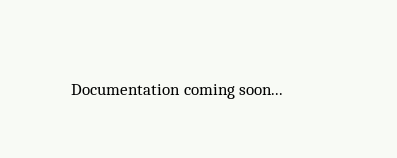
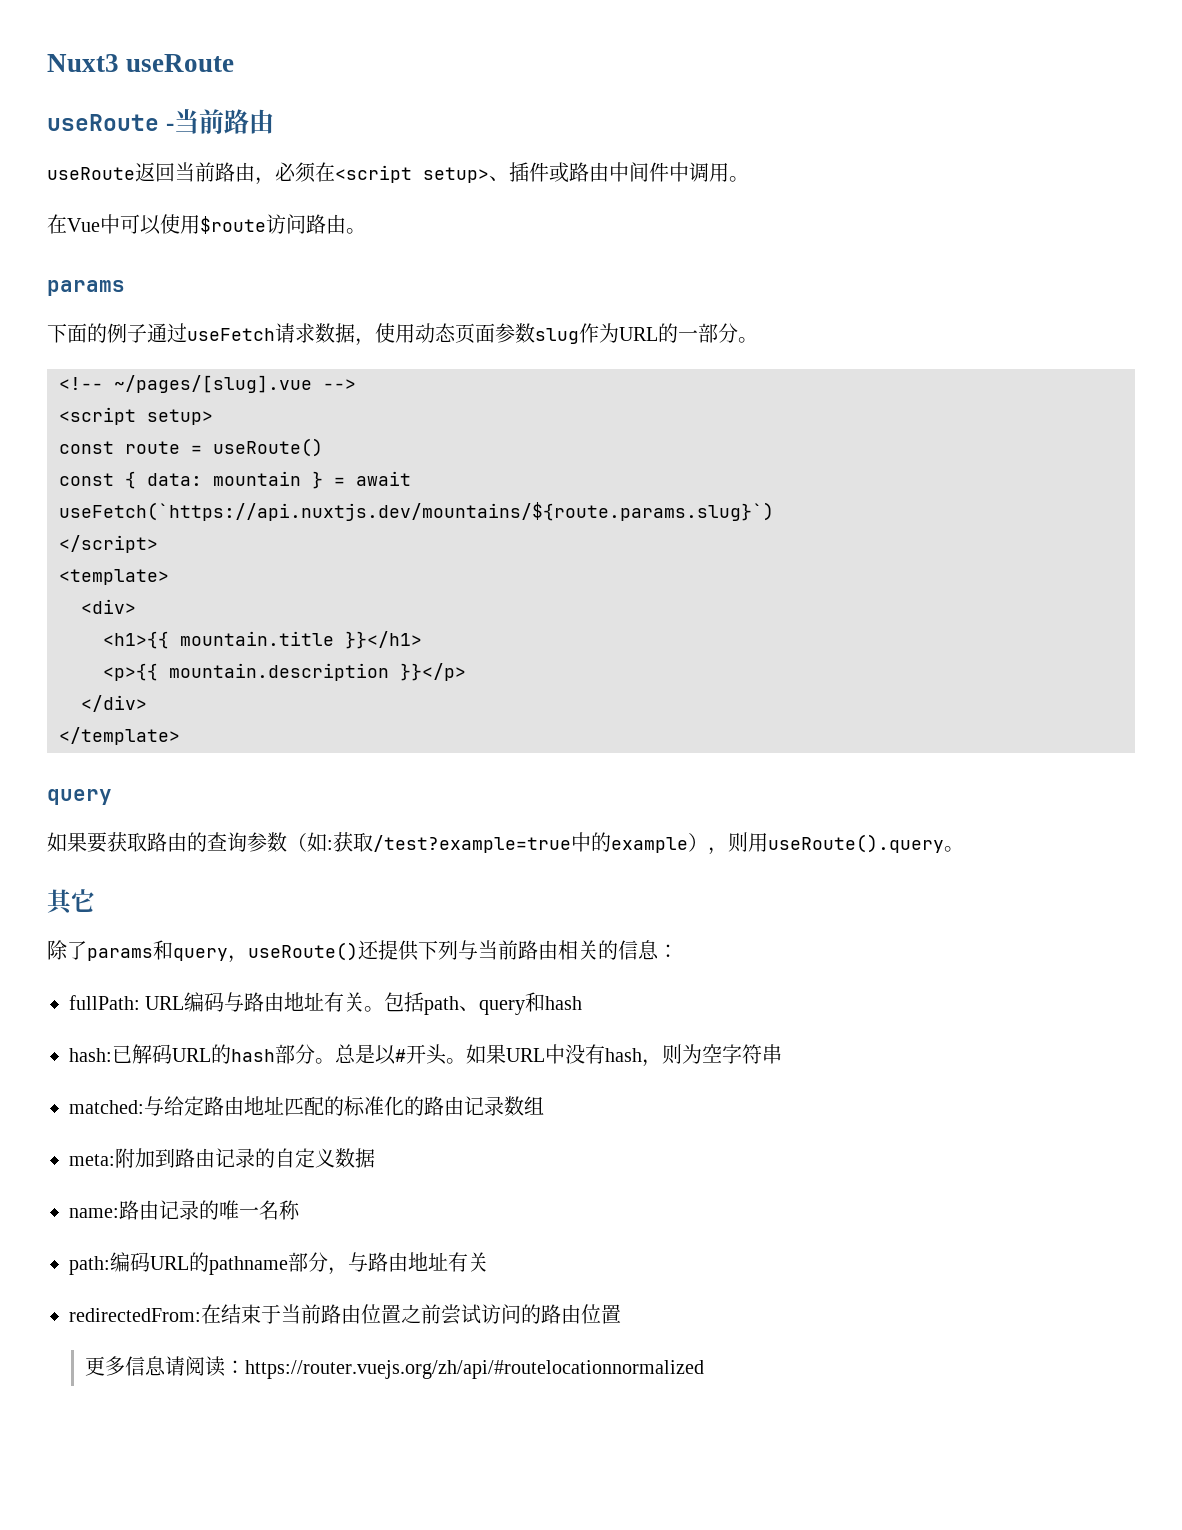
- Documentation coming soon...
+ Nuxt3 useRoute
+ useRoute -当前路由
+ useRoute返回当前路由，必须在<script setup>、插件或路由中间件中调用。
+ 在Vue中可以使用$route访问路由。
+ params
+ 下面的例子通过useFetch请求数据，使用动态页面参数slug作为URL的一部分。
+ <!-- ~/pages/[slug].vue -->
+ <script setup>
+ const route = useRoute()
+ const { data: mountain } = await useFetch(`https://api.nuxtjs.dev/mountains/${route.params.slug}`)
+ </script>
+ <template>
+ <div>
+ <h1>{{ mountain.title }}</h1>
+ <p>{{ mountain.description }}</p>
+ </div>
+ </template>
+ query
+ 如果要获取路由的查询参数（如:获取/test?example=true中的example），则用useRoute().query。
+ 其它
+ 除了params和query，useRoute()还提供下列与当前路由相关的信息：
+ fullPath: URL编码与路由地址有关。包括path、query和hash
+ hash:已解码URL的hash部分。总是以#开头。如果URL中没有hash，则为空字符串
+ matched:与给定路由地址匹配的标准化的路由记录数组
+ meta:附加到路由记录的自定义数据
+ name:路由记录的唯一名称
+ path:编码URL的pathname部分，与路由地址有关
+ redirectedFrom:在结束于当前路由位置之前尝试访问的路由位置
+ 更多信息请阅读：https://router.vuejs.org/zh/api/#routelocationnormalized

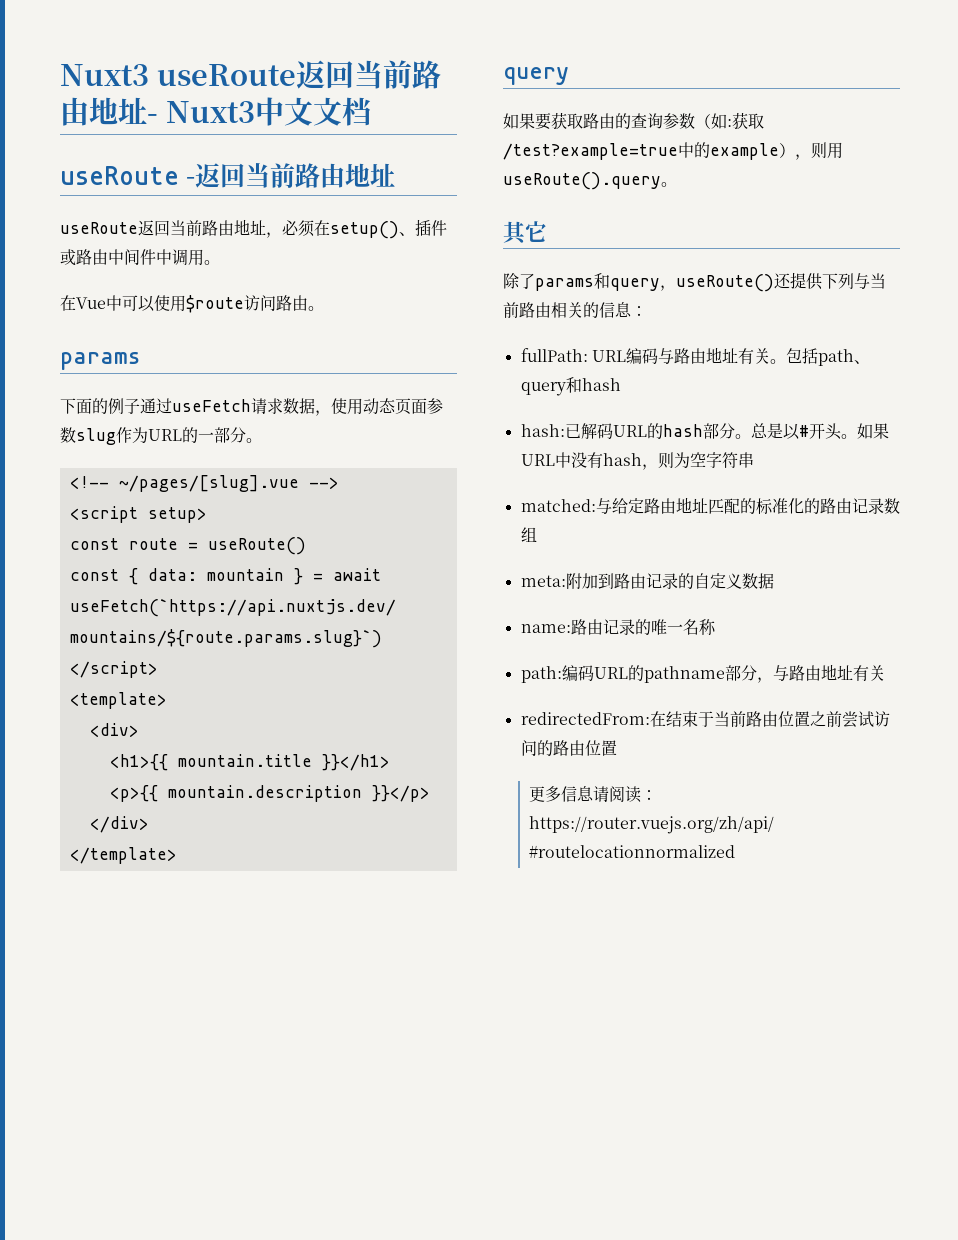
- Nuxt3 useRoute
- useRoute -当前路由
- useRoute返回当前路由，必须在<script setup>、插件或路由中间件中调用。
+ Nuxt3 useRoute返回当前路由地址- Nuxt3中文文档
+ useRoute -返回当前路由地址
+ useRoute返回当前路由地址，必须在setup()、插件或路由中间件中调用。

